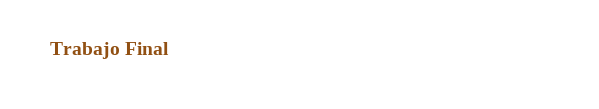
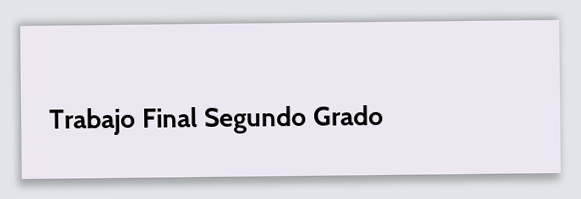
- Trabajo Final
+ Trabajo Final Segundo Grado

